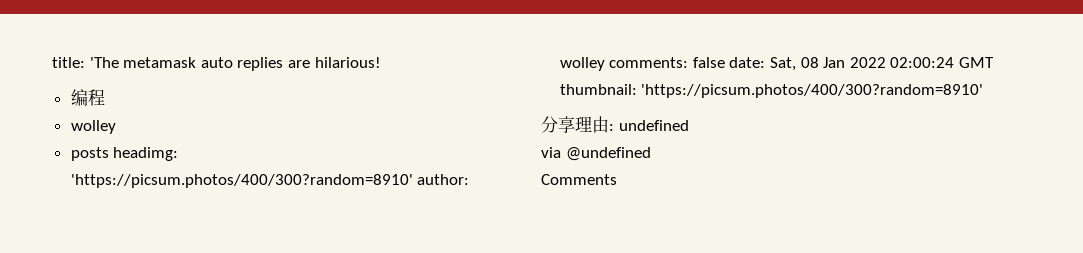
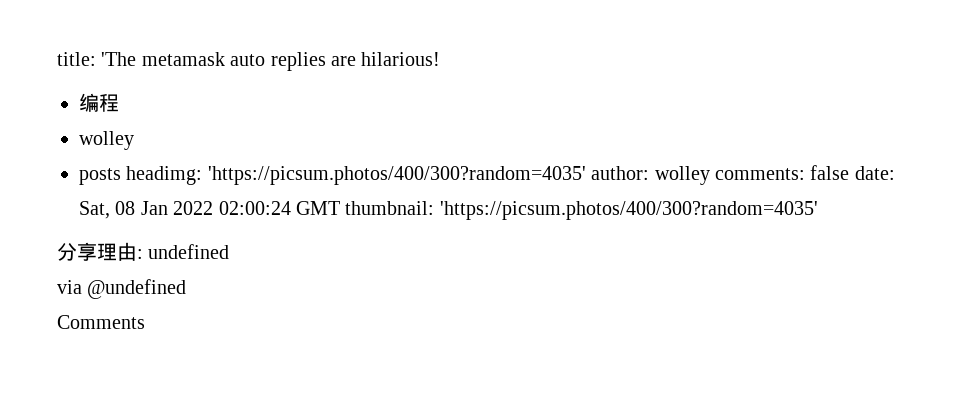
- posts headimg: 'https://picsum.photos/400/300?random=8910' author: wolley comments: false date: Sat, 08 Jan 2022 02:00:24 GMT thumbnail: 'https://picsum.photos/400/300?random=8910'
+ posts headimg: 'https://picsum.photos/400/300?random=4035' author: wolley comments: false date: Sat, 08 Jan 2022 02:00:24 GMT thumbnail: 'https://picsum.photos/400/300?random=4035'

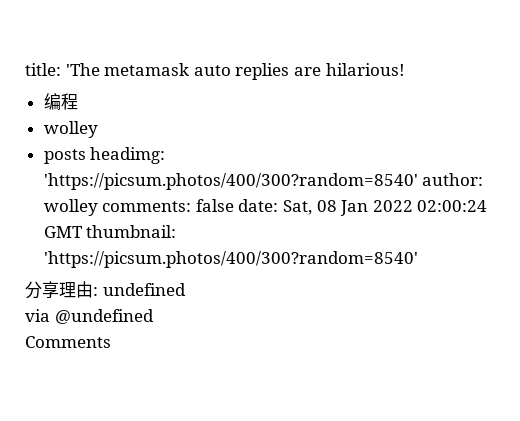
- posts headimg: 'https://picsum.photos/400/300?random=4035' author: wolley comments: false date: Sat, 08 Jan 2022 02:00:24 GMT thumbnail: 'https://picsum.photos/400/300?random=4035'
+ posts headimg: 'https://picsum.photos/400/300?random=8540' author: wolley comments: false date: Sat, 08 Jan 2022 02:00:24 GMT thumbnail: 'https://picsum.photos/400/300?random=8540'

